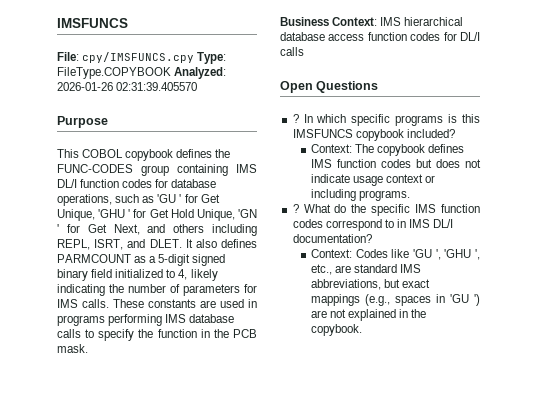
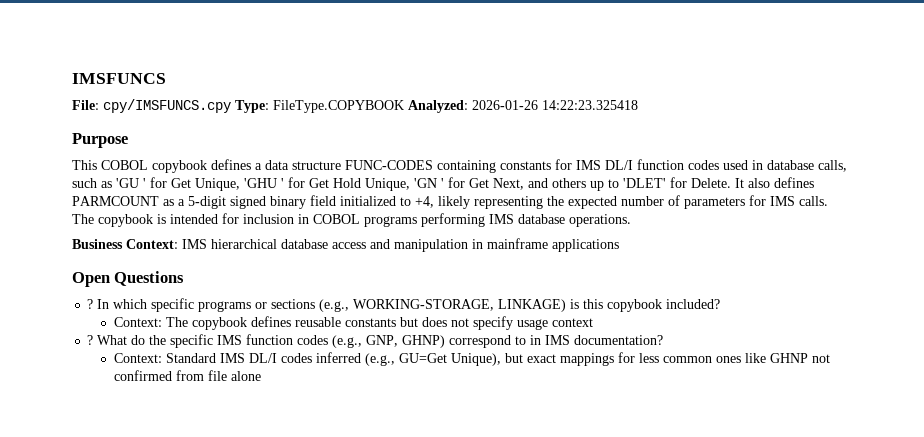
- File: cpy/IMSFUNCS.cpy Type: FileType.COPYBOOK Analyzed: 2026-01-26 02:31:39.405570
+ File: cpy/IMSFUNCS.cpy Type: FileType.COPYBOOK Analyzed: 2026-01-26 14:22:23.325418
- This COBOL copybook defines the FUNC-CODES group containing IMS DL/I function codes for database operations, such as 'GU ' for Get Unique, 'GHU ' for Get Hold Unique, 'GN ' for Get Next, and others including REPL, ISRT, and DLET.
+ This COBOL copybook defines a data structure FUNC-CODES containing constants for IMS DL/I function codes used in database calls, such as 'GU ' for Get Unique, 'GHU ' for Get Hold Unique, 'GN ' for Get Next, and others up to 'DLET' for Delete.
- It also defines PARMCOUNT as a 5-digit signed binary field initialized to 4, likely indicating the number of parameters for IMS calls.
+ It also defines PARMCOUNT as a 5-digit signed binary field initialized to +4, likely representing the expected number of parameters for IMS calls.
- These constants are used in programs performing IMS database calls to specify the function in the PCB mask.
+ The copybook is intended for inclusion in COBOL programs performing IMS database operations.
- Business Context: IMS hierarchical database access function codes for DL/I calls
+ Business Context: IMS hierarchical database access and manipulation in mainframe applications
- In which specific programs is this IMSFUNCS copybook included?
+ In which specific programs or sections (e.g., WORKING-STORAGE, LINKAGE) is this copybook included?
- Context: The copybook defines IMS function codes but does not indicate usage context or including programs.
+ Context: The copybook defines reusable constants but does not specify usage context
- What do the specific IMS function codes correspond to in IMS DL/I documentation?
+ What do the specific IMS function codes (e.g., GNP, GHNP) correspond to in IMS documentation?
- Context: Codes like 'GU ', 'GHU ', etc., are standard IMS abbreviations, but exact mappings (e.g., spaces in 'GU ') are not explained in the copybook.
+ Context: Standard IMS DL/I codes inferred (e.g., GU=Get Unique), but exact mappings for less common ones like GHNP not confirmed from file alone

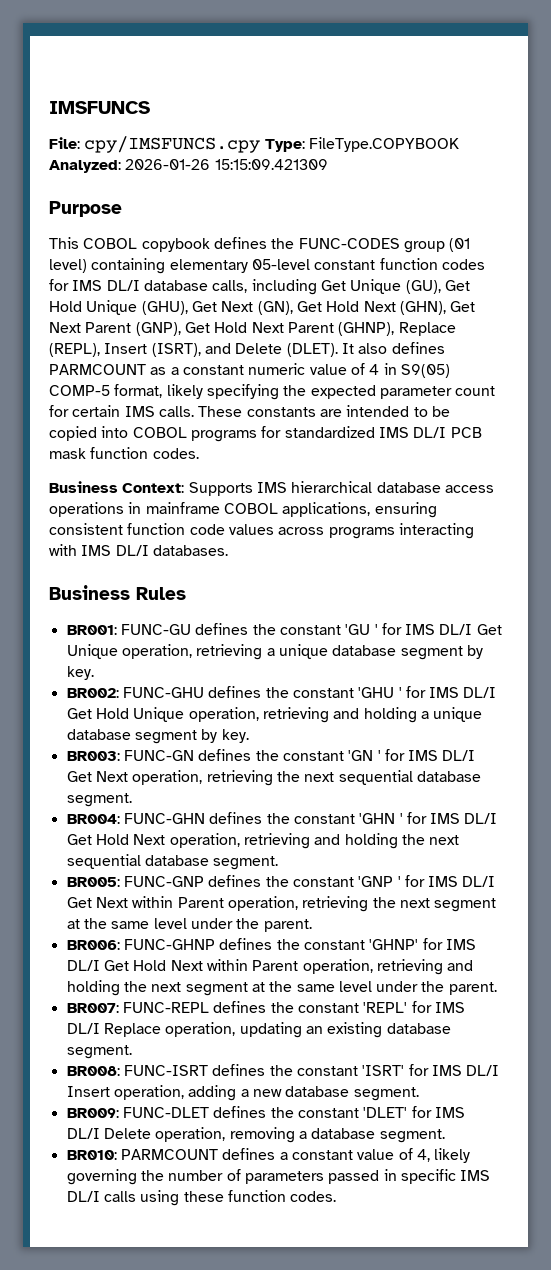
- File: cpy/IMSFUNCS.cpy Type: FileType.COPYBOOK Analyzed: 2026-01-26 14:22:23.325418
+ File: cpy/IMSFUNCS.cpy Type: FileType.COPYBOOK Analyzed: 2026-01-26 15:15:09.421309
- This COBOL copybook defines a data structure FUNC-CODES containing constants for IMS DL/I function codes used in database calls, such as 'GU ' for Get Unique, 'GHU ' for Get Hold Unique, 'GN ' for Get Next, and others up to 'DLET' for Delete.
+ This COBOL copybook defines the FUNC-CODES group (01 level) containing elementary 05-level constant function codes for IMS DL/I database calls, including Get Unique (GU), Get Hold Unique (GHU), Get Next (GN), Get Hold Next (GHN), Get Next Parent (GNP), Get Hold Next Parent (GHNP), Replace (REPL), Insert (ISRT), and Delete (DLET).
- It also defines PARMCOUNT as a 5-digit signed binary field initialized to +4, likely representing the expected number of parameters for IMS calls. The copybook is intended for inclusion in COBOL programs performing IMS database operations.
+ It also defines PARMCOUNT as a constant numeric value of 4 in S9(05) COMP-5 format, likely specifying the expected parameter count for certain IMS calls. These constants are intended to be copied into COBOL programs for standardized IMS DL/I PCB mask function codes.
- Business Context: IMS hierarchical database access and manipulation in mainframe applications
- Open Questions
- ? In which specific programs or sections (e.g., WORKING-STORAGE, LINKAGE) is this copybook included?
- Context: The copybook defines reusable constants but does not specify usage context
- ? What do the specific IMS function codes (e.g., GNP, GHNP) correspond to in IMS documentation?
- Context: Standard IMS DL/I codes inferred (e.g., GU=Get Unique), but exact mappings for less common ones like GHNP not confirmed from file alone
+ Business Context: Supports IMS hierarchical database access operations in mainframe COBOL applications, ensuring consistent function code values across programs interacting with IMS DL/I databases.
+ Business Rules
+ BR001: FUNC-GU defines the constant 'GU ' for IMS DL/I Get Unique operation, retrieving a unique database segment by key.
+ BR002: FUNC-GHU defines the constant 'GHU ' for IMS DL/I Get Hold Unique operation, retrieving and holding a unique database segment by key.
+ BR003: FUNC-GN defines the constant 'GN ' for IMS DL/I Get Next operation, retrieving the next sequential database segment.
+ BR004: FUNC-GHN defines the constant 'GHN ' for IMS DL/I Get Hold Next operation, retrieving and holding the next sequential database segment.
+ BR005: FUNC-GNP defines the constant 'GNP ' for IMS DL/I Get Next within Parent operation, retrieving the next segment at the same level under the parent.
+ BR006: FUNC-GHNP defines the constant 'GHNP' for IMS DL/I Get Hold Next within Parent operation, retrieving and holding the next segment at the same level under the parent.
+ BR007: FUNC-REPL defines the constant 'REPL' for IMS DL/I Replace operation, updating an existing database segment.
+ BR008: FUNC-ISRT defines the constant 'ISRT' for IMS DL/I Insert operation, adding a new database segment.
+ BR009: FUNC-DLET defines the constant 'DLET' for IMS DL/I Delete operation, removing a database segment.
+ BR010: PARMCOUNT defines a constant value of 4, likely governing the number of parameters passed in specific IMS DL/I calls using these function codes.

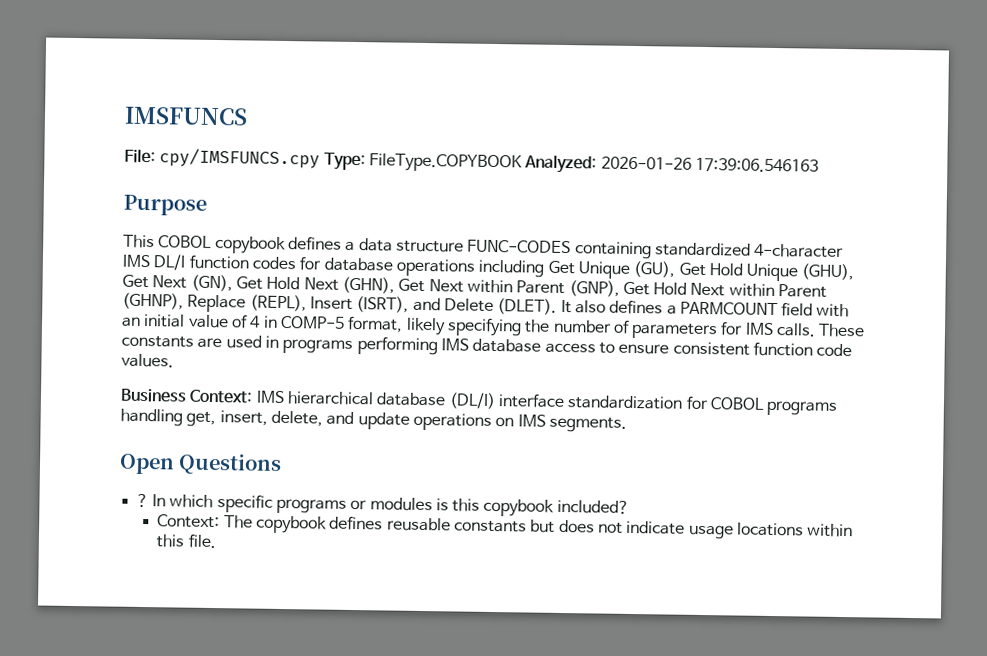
- File: cpy/IMSFUNCS.cpy Type: FileType.COPYBOOK Analyzed: 2026-01-26 15:15:09.421309
+ File: cpy/IMSFUNCS.cpy Type: FileType.COPYBOOK Analyzed: 2026-01-26 17:39:06.546163
- This COBOL copybook defines the FUNC-CODES group (01 level) containing elementary 05-level constant function codes for IMS DL/I database calls, including Get Unique (GU), Get Hold Unique (GHU), Get Next (GN), Get Hold Next (GHN), Get Next Parent (GNP), Get Hold Next Parent (GHNP), Replace (REPL), Insert (ISRT), and Delete (DLET).
+ This COBOL copybook defines a data structure FUNC-CODES containing standardized 4-character IMS DL/I function codes for database operations including Get Unique (GU), Get Hold Unique (GHU), Get Next (GN), Get Hold Next (GHN), Get Next within Parent (GNP), Get Hold Next within Parent (GHNP), Replace (REPL), Insert (ISRT), and Delete (DLET).
- It also defines PARMCOUNT as a constant numeric value of 4 in S9(05) COMP-5 format, likely specifying the expected parameter count for certain IMS calls.
+ It also defines a PARMCOUNT field with an initial value of 4 in COMP-5 format, likely specifying the number of parameters for IMS calls.
- These constants are intended to be copied into COBOL programs for standardized IMS DL/I PCB mask function codes.
+ These constants are used in programs performing IMS database access to ensure consistent function code values.
- Business Context: Supports IMS hierarchical database access operations in mainframe COBOL applications, ensuring consistent function code values across programs interacting with IMS DL/I databases.
- Business Rules
- BR001: FUNC-GU defines the constant 'GU ' for IMS DL/I Get Unique operation, retrieving a unique database segment by key.
- BR002: FUNC-GHU defines the constant 'GHU ' for IMS DL/I Get Hold Unique operation, retrieving and holding a unique database segment by key.
- BR003: FUNC-GN defines the constant 'GN ' for IMS DL/I Get Next operation, retrieving the next sequential database segment.
- BR004: FUNC-GHN defines the constant 'GHN ' for IMS DL/I Get Hold Next operation, retrieving and holding the next sequential database segment.
- BR005: FUNC-GNP defines the constant 'GNP ' for IMS DL/I Get Next within Parent operation, retrieving the next segment at the same level under the parent.
- BR006: FUNC-GHNP defines the constant 'GHNP' for IMS DL/I Get Hold Next within Parent operation, retrieving and holding the next segment at the same level under the parent.
- BR007: FUNC-REPL defines the constant 'REPL' for IMS DL/I Replace operation, updating an existing database segment.
- BR008: FUNC-ISRT defines the constant 'ISRT' for IMS DL/I Insert operation, adding a new database segment.
- BR009: FUNC-DLET defines the constant 'DLET' for IMS DL/I Delete operation, removing a database segment.
- BR010: PARMCOUNT defines a constant value of 4, likely governing the number of parameters passed in specific IMS DL/I calls using these function codes.
+ Business Context: IMS hierarchical database (DL/I) interface standardization for COBOL programs handling get, insert, delete, and update operations on IMS segments.
+ Open Questions
+ ? In which specific programs or modules is this copybook included?
+ Context: The copybook defines reusable constants but does not indicate usage locations within this file.

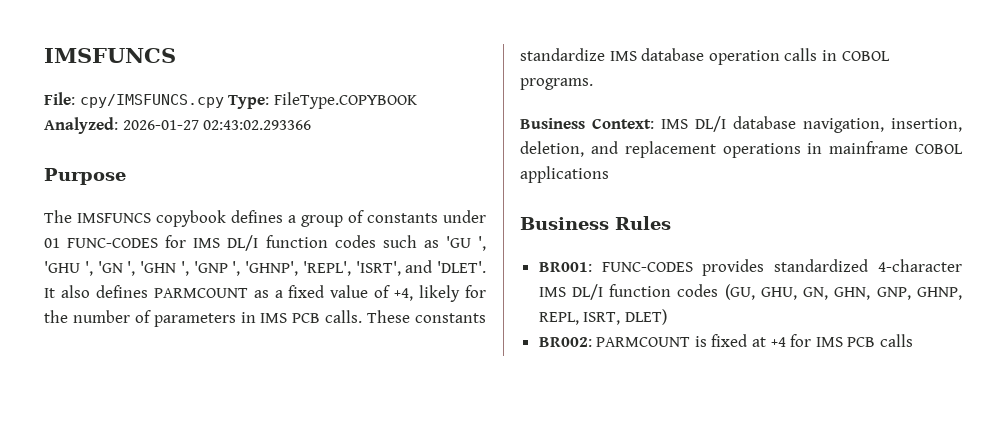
- File: cpy/IMSFUNCS.cpy Type: FileType.COPYBOOK Analyzed: 2026-01-26 17:39:06.546163
+ File: cpy/IMSFUNCS.cpy Type: FileType.COPYBOOK Analyzed: 2026-01-27 02:43:02.293366
- This COBOL copybook defines a data structure FUNC-CODES containing standardized 4-character IMS DL/I function codes for database operations including Get Unique (GU), Get Hold Unique (GHU), Get Next (GN), Get Hold Next (GHN), Get Next within Parent (GNP), Get Hold Next within Parent (GHNP), Replace (REPL), Insert (ISRT), and Delete (DLET). It also defines a PARMCOUNT field with an initial value of 4 in COMP-5 format, likely specifying the number of parameters for IMS calls. These constants are used in programs performing IMS database access to ensure consistent function code values.
- Business Context: IMS hierarchical database (DL/I) interface standardization for COBOL programs handling get, insert, delete, and update operations on IMS segments.
- Open Questions
- ? In which specific programs or modules is this copybook included?
- Context: The copybook defines reusable constants but does not indicate usage locations within this file.
+ The IMSFUNCS copybook defines a group of constants under 01 FUNC-CODES for IMS DL/I function codes such as 'GU ', 'GHU ', 'GN ', 'GHN ', 'GNP ', 'GHNP', 'REPL', 'ISRT', and 'DLET'. It also defines PARMCOUNT as a fixed value of +4, likely for the number of parameters in IMS PCB calls. These constants standardize IMS database operation calls in COBOL programs.
+ Business Context: IMS DL/I database navigation, insertion, deletion, and replacement operations in mainframe COBOL applications
+ Business Rules
+ BR001: FUNC-CODES provides standardized 4-character IMS DL/I function codes (GU, GHU, GN, GHN, GNP, GHNP, REPL, ISRT, DLET)
+ BR002: PARMCOUNT is fixed at +4 for IMS PCB calls

